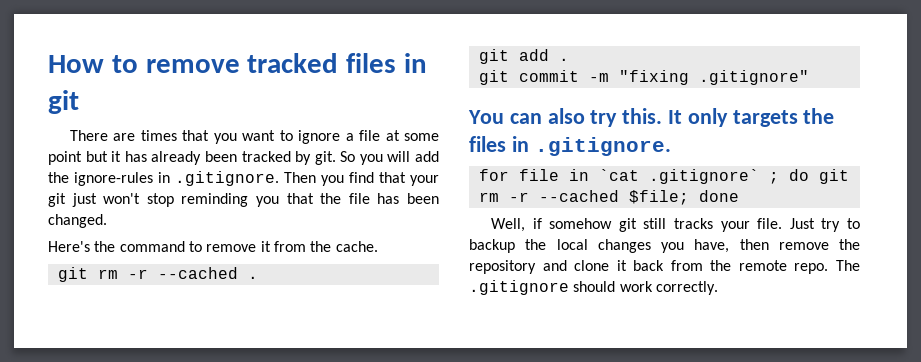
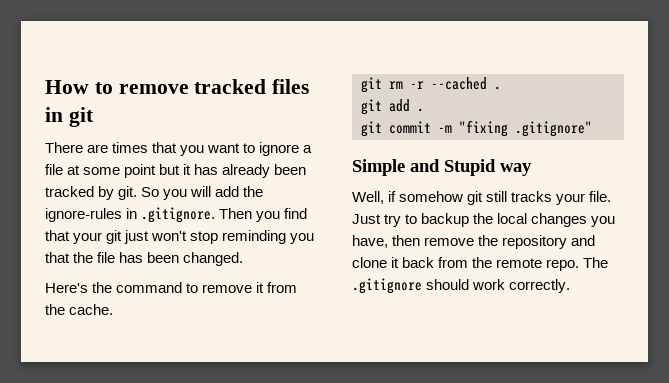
- You can also try this. It only targets the files in .gitignore.
- for file in `cat .gitignore` ; do git rm -r --cached $file; done
+ Simple and Stupid way

